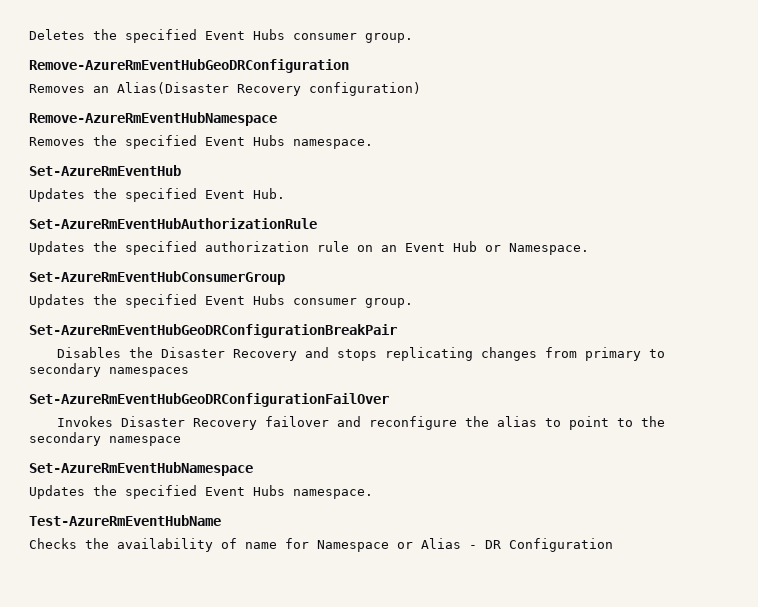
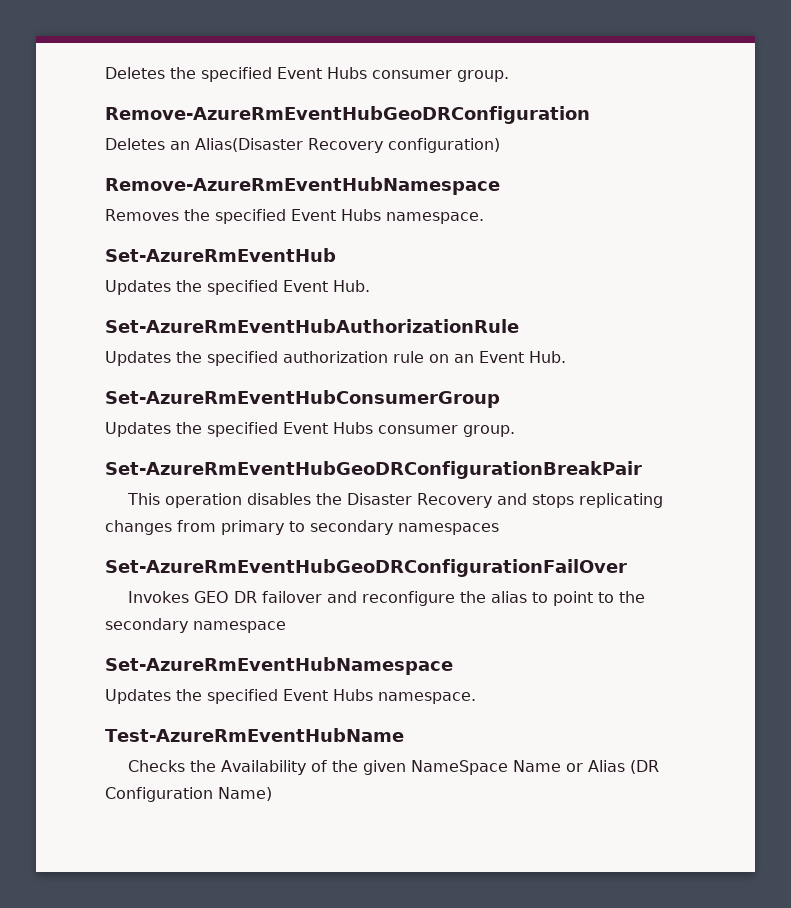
- Removes an Alias(Disaster Recovery configuration)
+ Deletes an Alias(Disaster Recovery configuration)
- Updates the specified authorization rule on an Event Hub or Namespace.
+ Updates the specified authorization rule on an Event Hub.
- Disables the Disaster Recovery and stops replicating changes from primary to secondary namespaces
+ This operation disables the Disaster Recovery and stops replicating changes from primary to secondary namespaces
- Invokes Disaster Recovery failover and reconfigure the alias to point to the secondary namespace
+ Invokes GEO DR failover and reconfigure the alias to point to the secondary namespace
- Checks the availability of name for Namespace or Alias - DR Configuration
+ Checks the Availability of the given NameSpace Name or Alias (DR Configuration Name)

